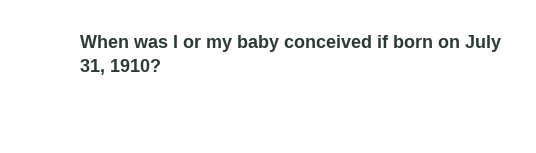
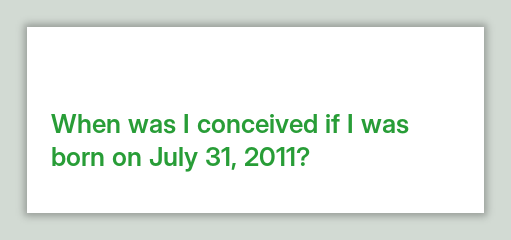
- When was I or my baby conceived if born on July 31, 1910?
+ When was I conceived if I was born on July 31, 2011?

